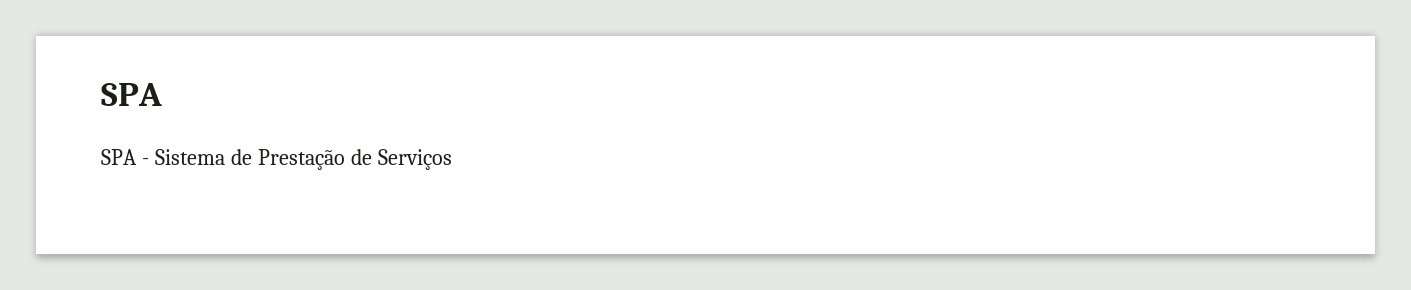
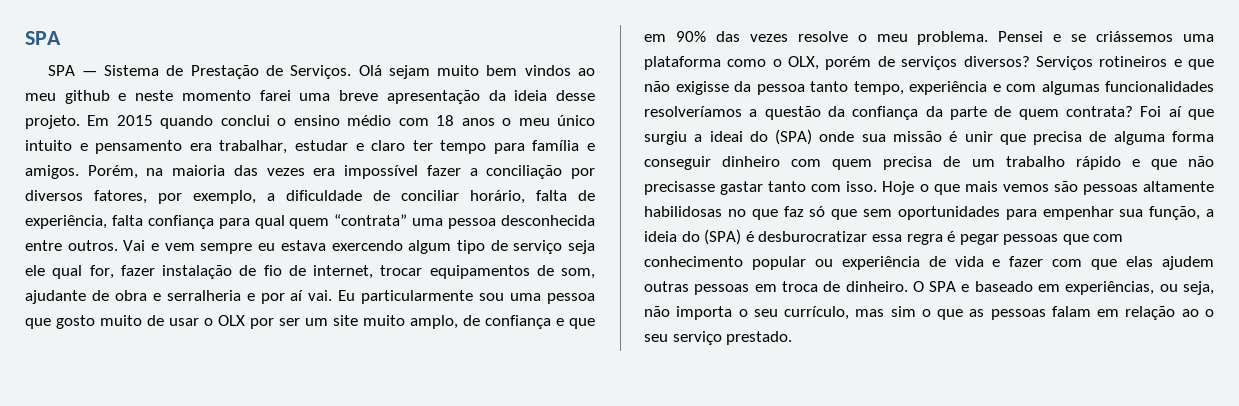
- SPA - Sistema de Prestação de Serviços
+ SPA — Sistema de Prestação de Serviços. Olá sejam muito bem vindos ao meu github e neste momento farei uma breve apresentação da ideia desse projeto. Em 2015 quando conclui o ensino médio com 18 anos o meu único intuito e pensamento era trabalhar, estudar e claro ter tempo para família e amigos. Porém, na maioria das vezes era impossível fazer a conciliação por diversos fatores, por exemplo, a dificuldade de conciliar horário, falta de experiência, falta confiança para qual quem “contrata” uma pessoa desconhecida entre outros. Vai e vem sempre eu estava exercendo algum tipo de serviço seja ele qual for, fazer instalação de fio de internet, trocar equipamentos de som, ajudante de obra e serralheria e por aí vai. Eu particularmente sou uma pessoa que gosto muito de usar o OLX por ser um site muito amplo, de confiança e que em 90% das vezes resolve o meu problema. Pensei e se criássemos uma plataforma como o OLX, porém de serviços diversos? Serviços rotineiros e que não exigisse da pessoa tanto tempo, experiência e com algumas funcionalidades resolveríamos a questão da confiança da parte de quem contrata? Foi aí que surgiu a ideai do (SPA) onde sua missão é unir que precisa de alguma forma conseguir dinheiro com quem precisa de um trabalho rápido e que não precisasse gastar tanto com isso. Hoje o que mais vemos são pessoas altamente habilidosas no que faz só que sem oportunidades para empenhar sua função, a ideia do (SPA) é desburocratizar essa regra é pegar pessoas que com conhecimento popular ou experiência de vida e fazer com que elas ajudem outras pessoas em troca de dinheiro. O SPA e baseado em experiências, ou seja, não importa o seu currículo, mas sim o que as pessoas falam em relação ao o seu serviço prestado.

